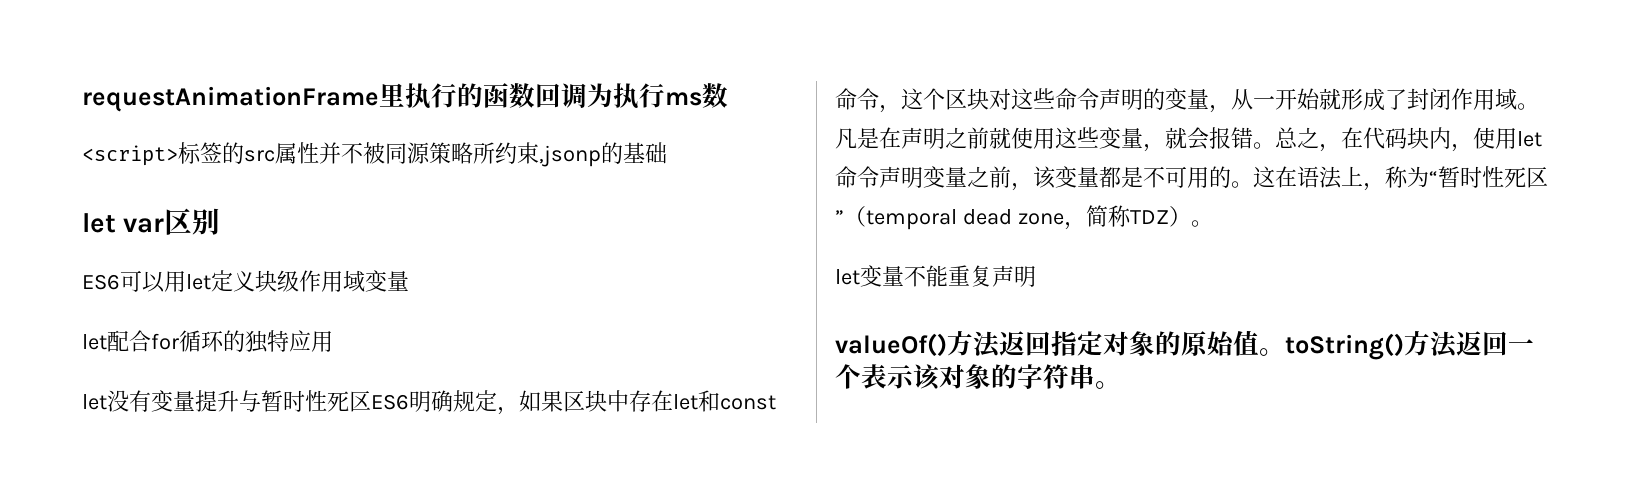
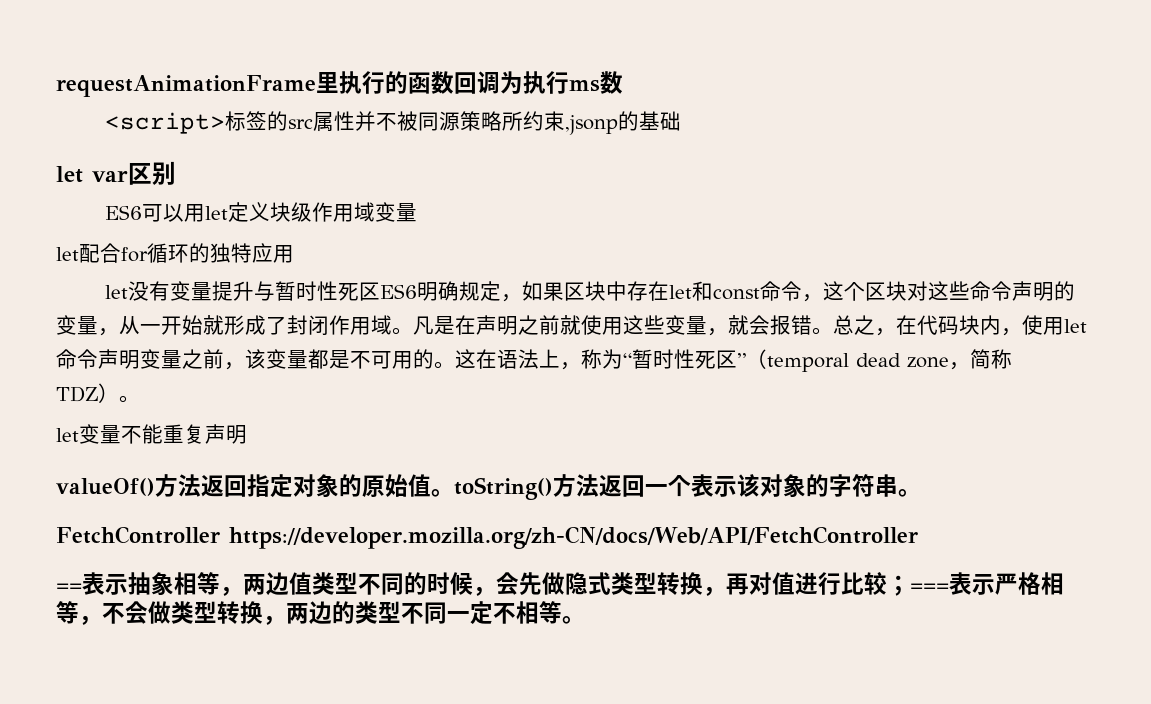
+ FetchController https://developer.mozilla.org/zh-CN/docs/Web/API/FetchController
+ ==表示抽象相等，两边值类型不同的时候，会先做隐式类型转换，再对值进行比较；===表示严格相等，不会做类型转换，两边的类型不同一定不相等。

